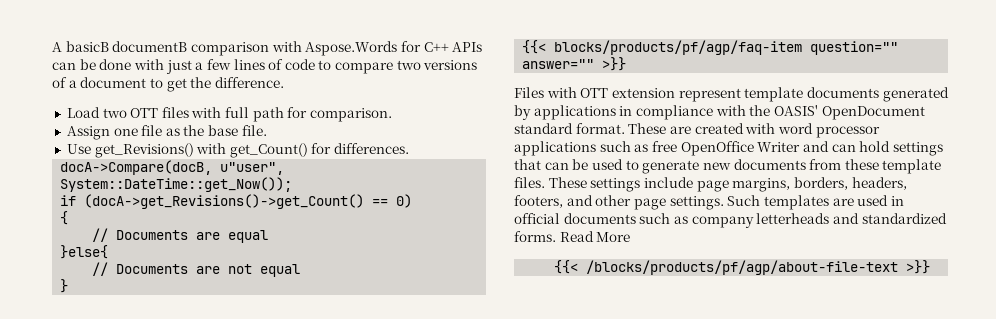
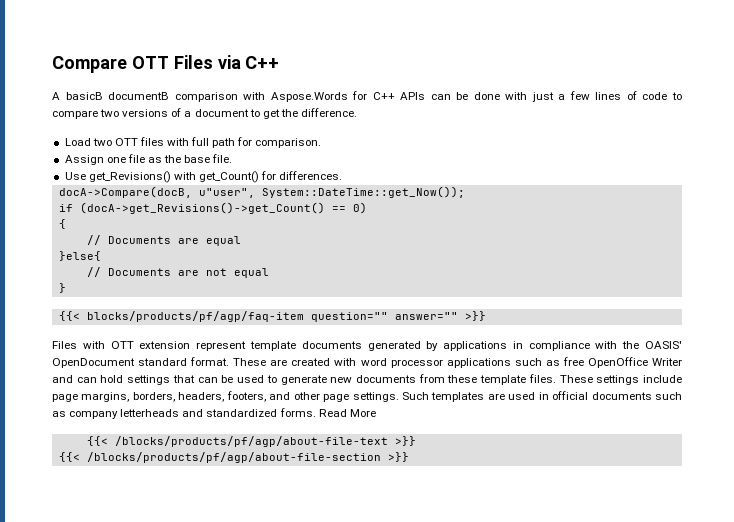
+ Compare OTT Files via C++
+ {{< /blocks/products/pf/agp/about-file-section >}}

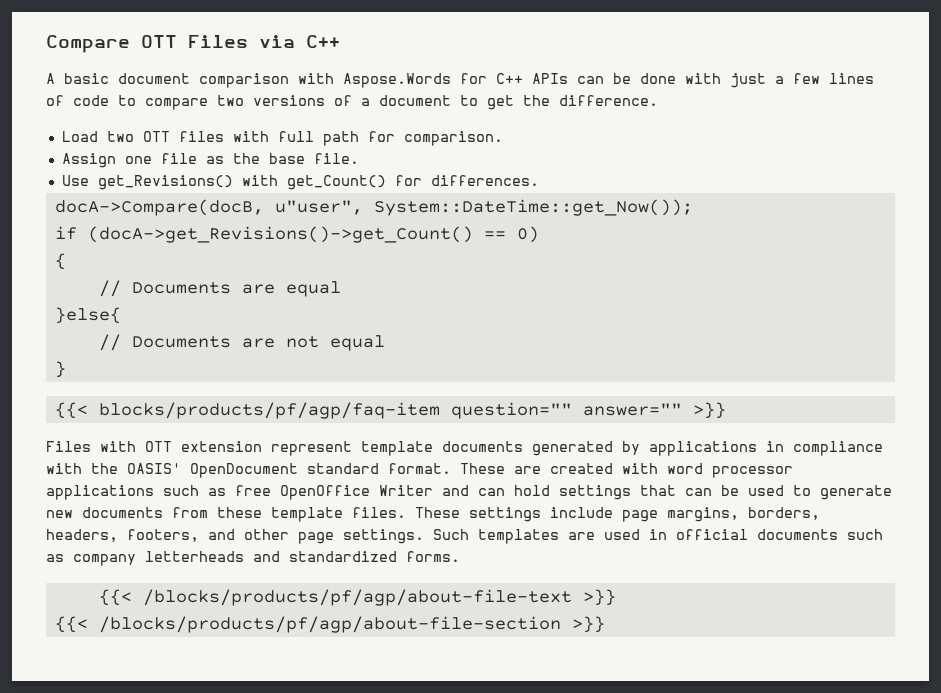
- A basicВ documentВ comparison with Aspose.Words for C++ APIs can be done with just a few lines of code to compare two versions of a document to get the difference.
+ A basic document comparison with Aspose.Words for C++ APIs can be done with just a few lines of code to compare two versions of a document to get the difference.
- Read More

